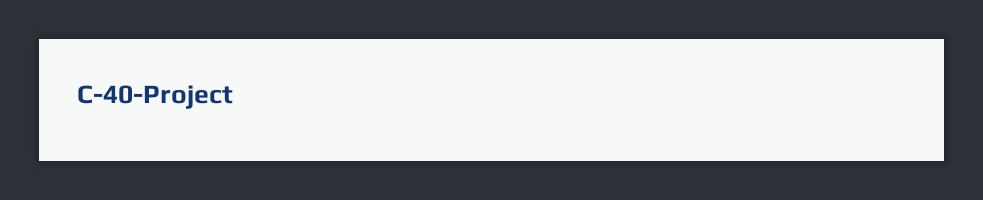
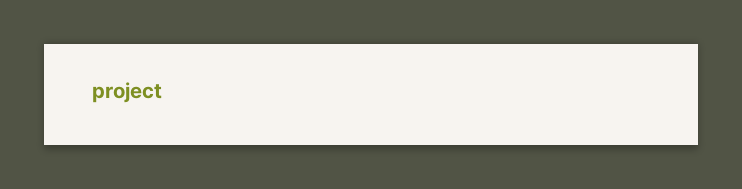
- C-40-Project
+ project

